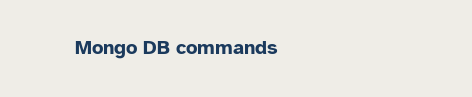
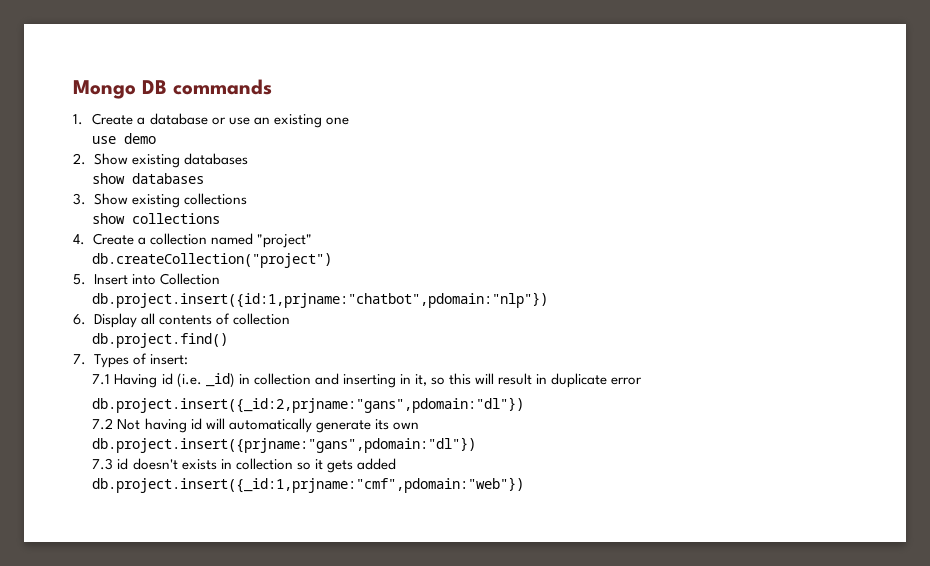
+ 1. Create a database or use an existing one
+ use demo
+ 2. Show existing databases
+ show databases
+ 3. Show existing collections
+ show collections
+ 4. Create a collection named "project"
+ db.createCollection("project")
+ 5. Insert into Collection
+ db.project.insert({id:1,prjname:"chatbot",pdomain:"nlp"})
+ 6. Display all contents of collection
+ db.project.find()
+ 7. Types of insert:
+ 7.1 Having id (i.e. _id) in collection and inserting in it, so this will result in duplicate error
+ db.project.insert({_id:2,prjname:"gans",pdomain:"dl"})
+ 7.2 Not having id will automatically generate its own
+ db.project.insert({prjname:"gans",pdomain:"dl"})
+ 7.3 id doesn't exists in collection so it gets added
+ db.project.insert({_id:1,prjname:"cmf",pdomain:"web"})

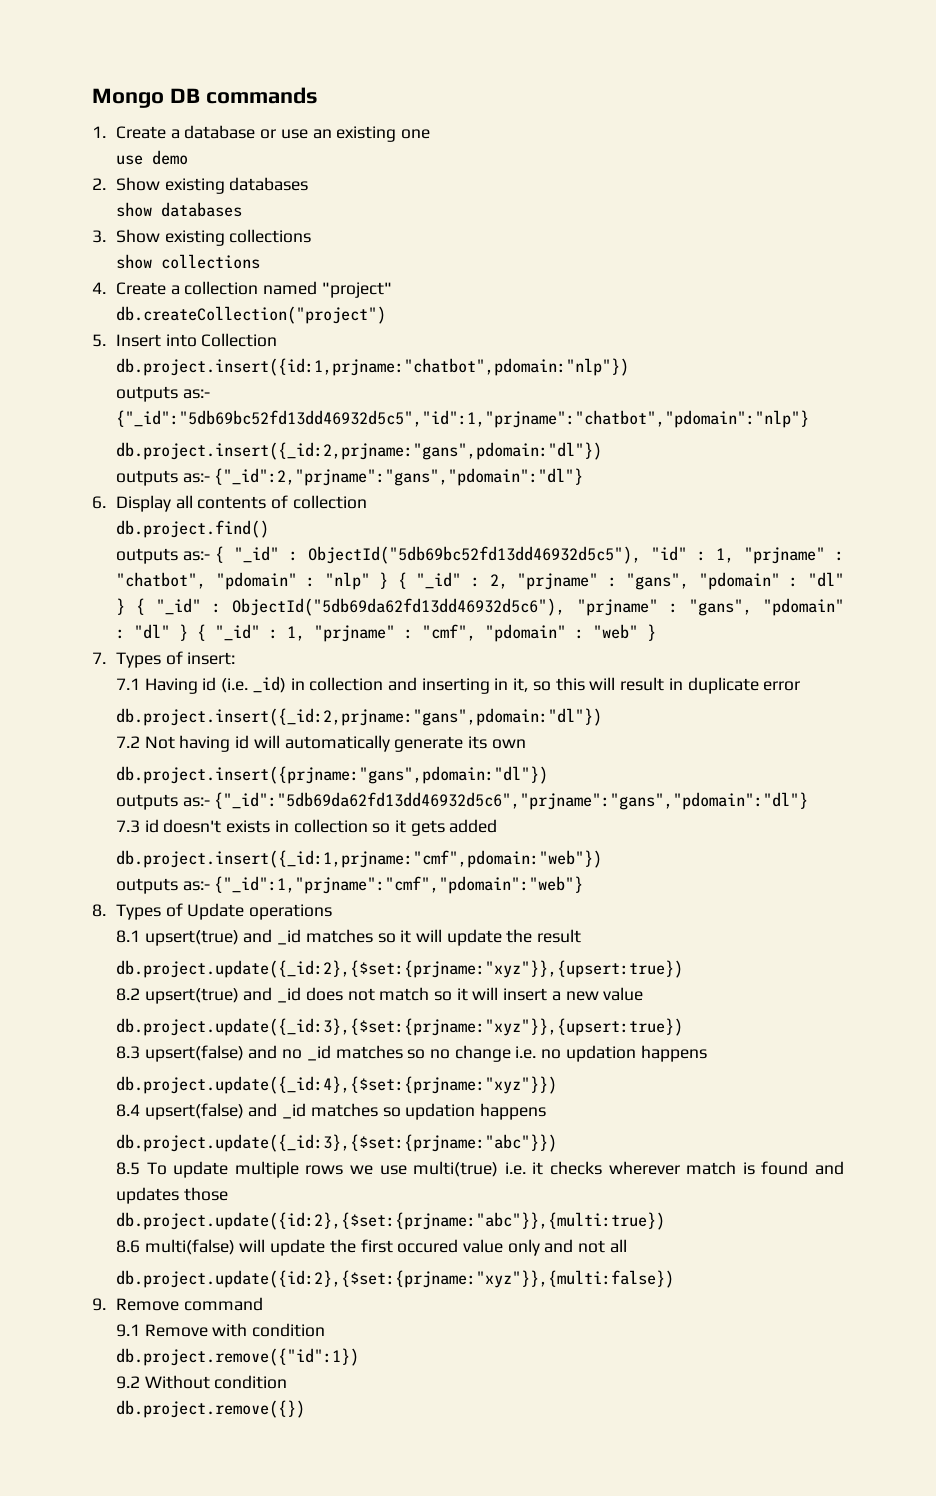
+ outputs as:- {"_id":"5db69bc52fd13dd46932d5c5","id":1,"prjname":"chatbot","pdomain":"nlp"}
+ db.project.insert({_id:2,prjname:"gans",pdomain:"dl"})
+ outputs as:- {"_id":2,"prjname":"gans","pdomain":"dl"}
+ outputs as:- { "_id" : ObjectId("5db69bc52fd13dd46932d5c5"), "id" : 1, "prjname" : "chatbot", "pdomain" : "nlp" } { "_id" : 2, "prjname" : "gans", "pdomain" : "dl" } { "_id" : ObjectId("5db69da62fd13dd46932d5c6"), "prjname" : "gans", "pdomain" : "dl" } { "_id" : 1, "prjname" : "cmf", "pdomain" : "web" }
+ outputs as:- {"_id":"5db69da62fd13dd46932d5c6","prjname":"gans","pdomain":"dl"}
+ outputs as:- {"_id":1,"prjname":"cmf","pdomain":"web"}
+ 8. Types of Update operations
+ 8.1 upsert(true) and _id matches so it will update the result
+ db.project.update({_id:2},{$set:{prjname:"xyz"}},{upsert:true})
+ 8.2 upsert(true) and _id does not match so it will insert a new value
+ db.project.update({_id:3},{$set:{prjname:"xyz"}},{upsert:true})
+ 8.3 upsert(false) and no _id matches so no change i.e. no updation happens
+ db.project.update({_id:4},{$set:{prjname:"xyz"}})
+ 8.4 upsert(false) and _id matches so updation happens
+ db.project.update({_id:3},{$set:{prjname:"abc"}})
+ 8.5 To update multiple rows we use multi(true) i.e. it checks wherever match is found and updates those
+ db.project.update({id:2},{$set:{prjname:"abc"}},{multi:true})
+ 8.6 multi(false) will update the first occured value only and not all
+ db.project.update({id:2},{$set:{prjname:"xyz"}},{multi:false})
+ 9. Remove command
+ 9.1 Remove with condition
+ db.project.remove({"id":1})
+ 9.2 Without condition
+ db.project.remove({})

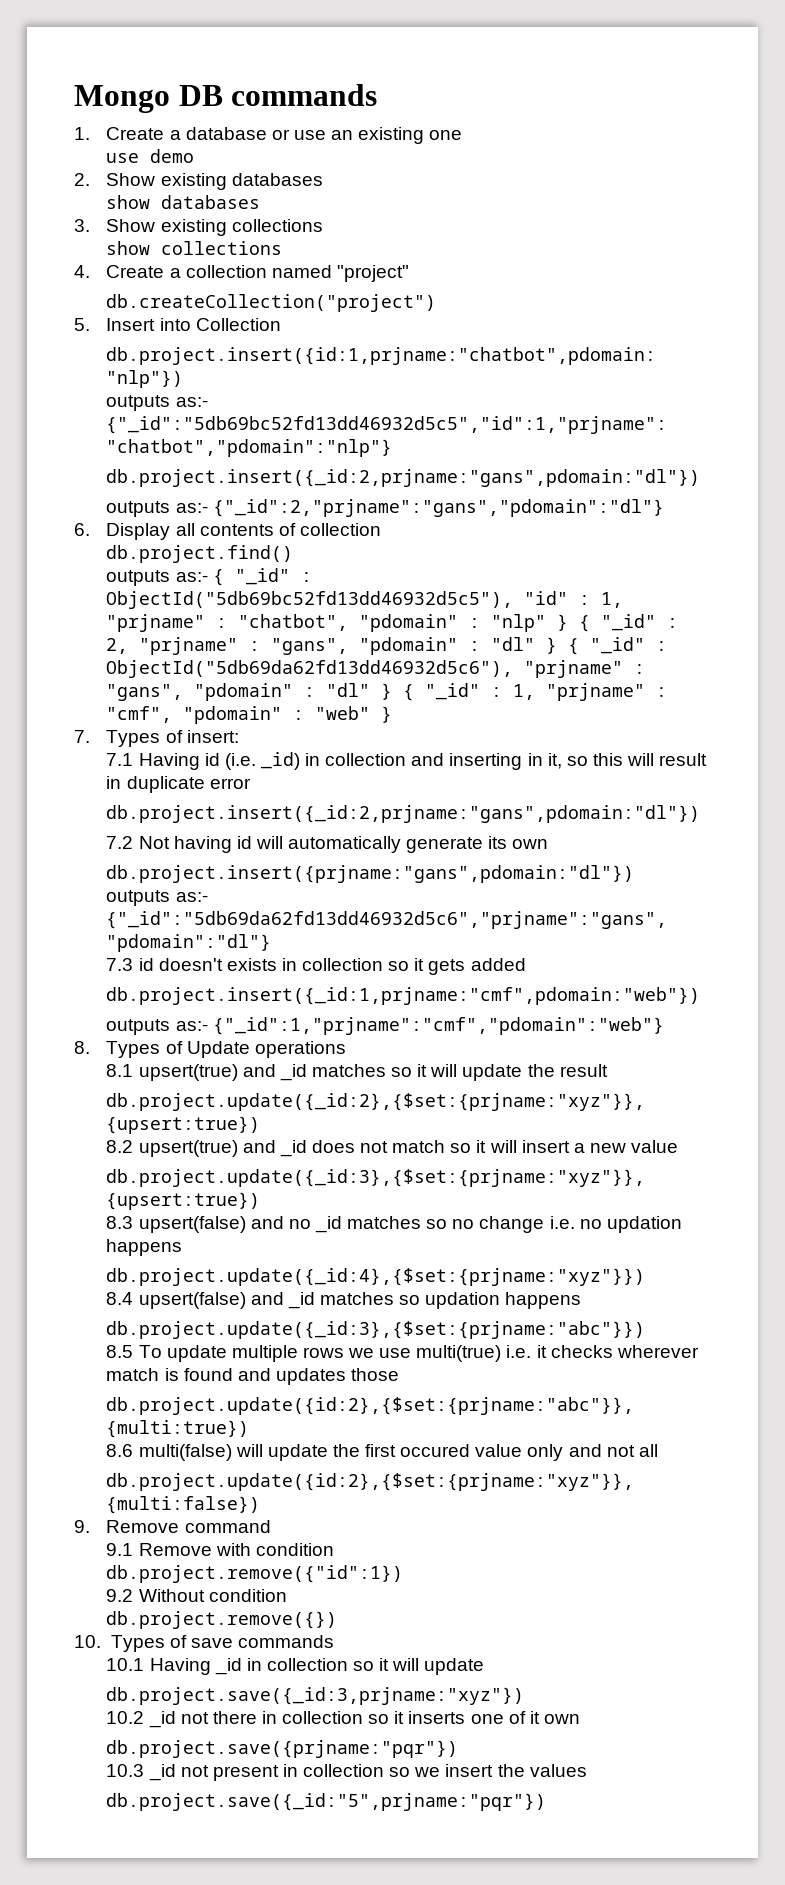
+ 10. Types of save commands
+ 10.1 Having _id in collection so it will update
+ db.project.save({_id:3,prjname:"xyz"})
+ 10.2 _id not there in collection so it inserts one of it own
+ db.project.save({prjname:"pqr"})
+ 10.3 _id not present in collection so we insert the values
+ db.project.save({_id:"5",prjname:"pqr"})

